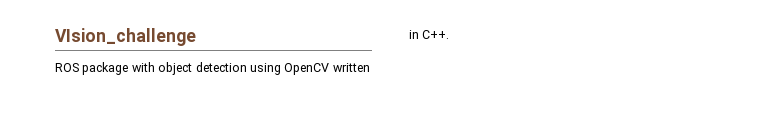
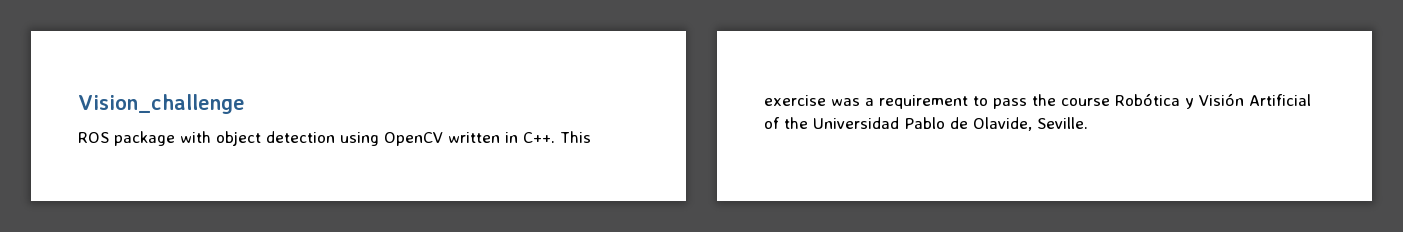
- VIsion_challenge
+ Vision_challenge
- ROS package with object detection using OpenCV written in C++.
+ ROS package with object detection using OpenCV written in C++. This exercise was a requirement to pass the course Robótica y Visión Artificial of the Universidad Pablo de Olavide, Seville.

